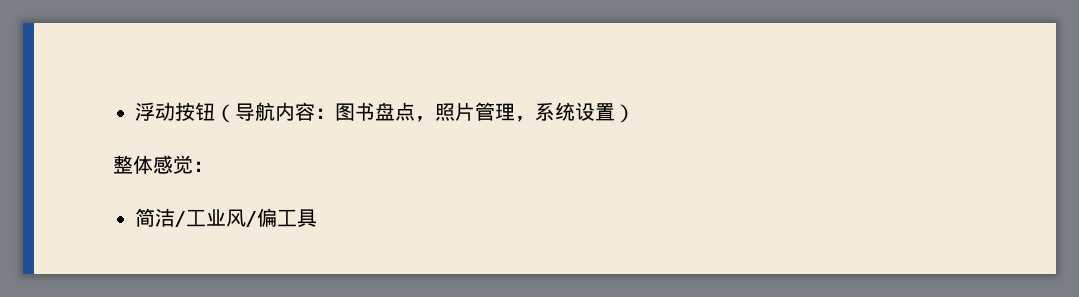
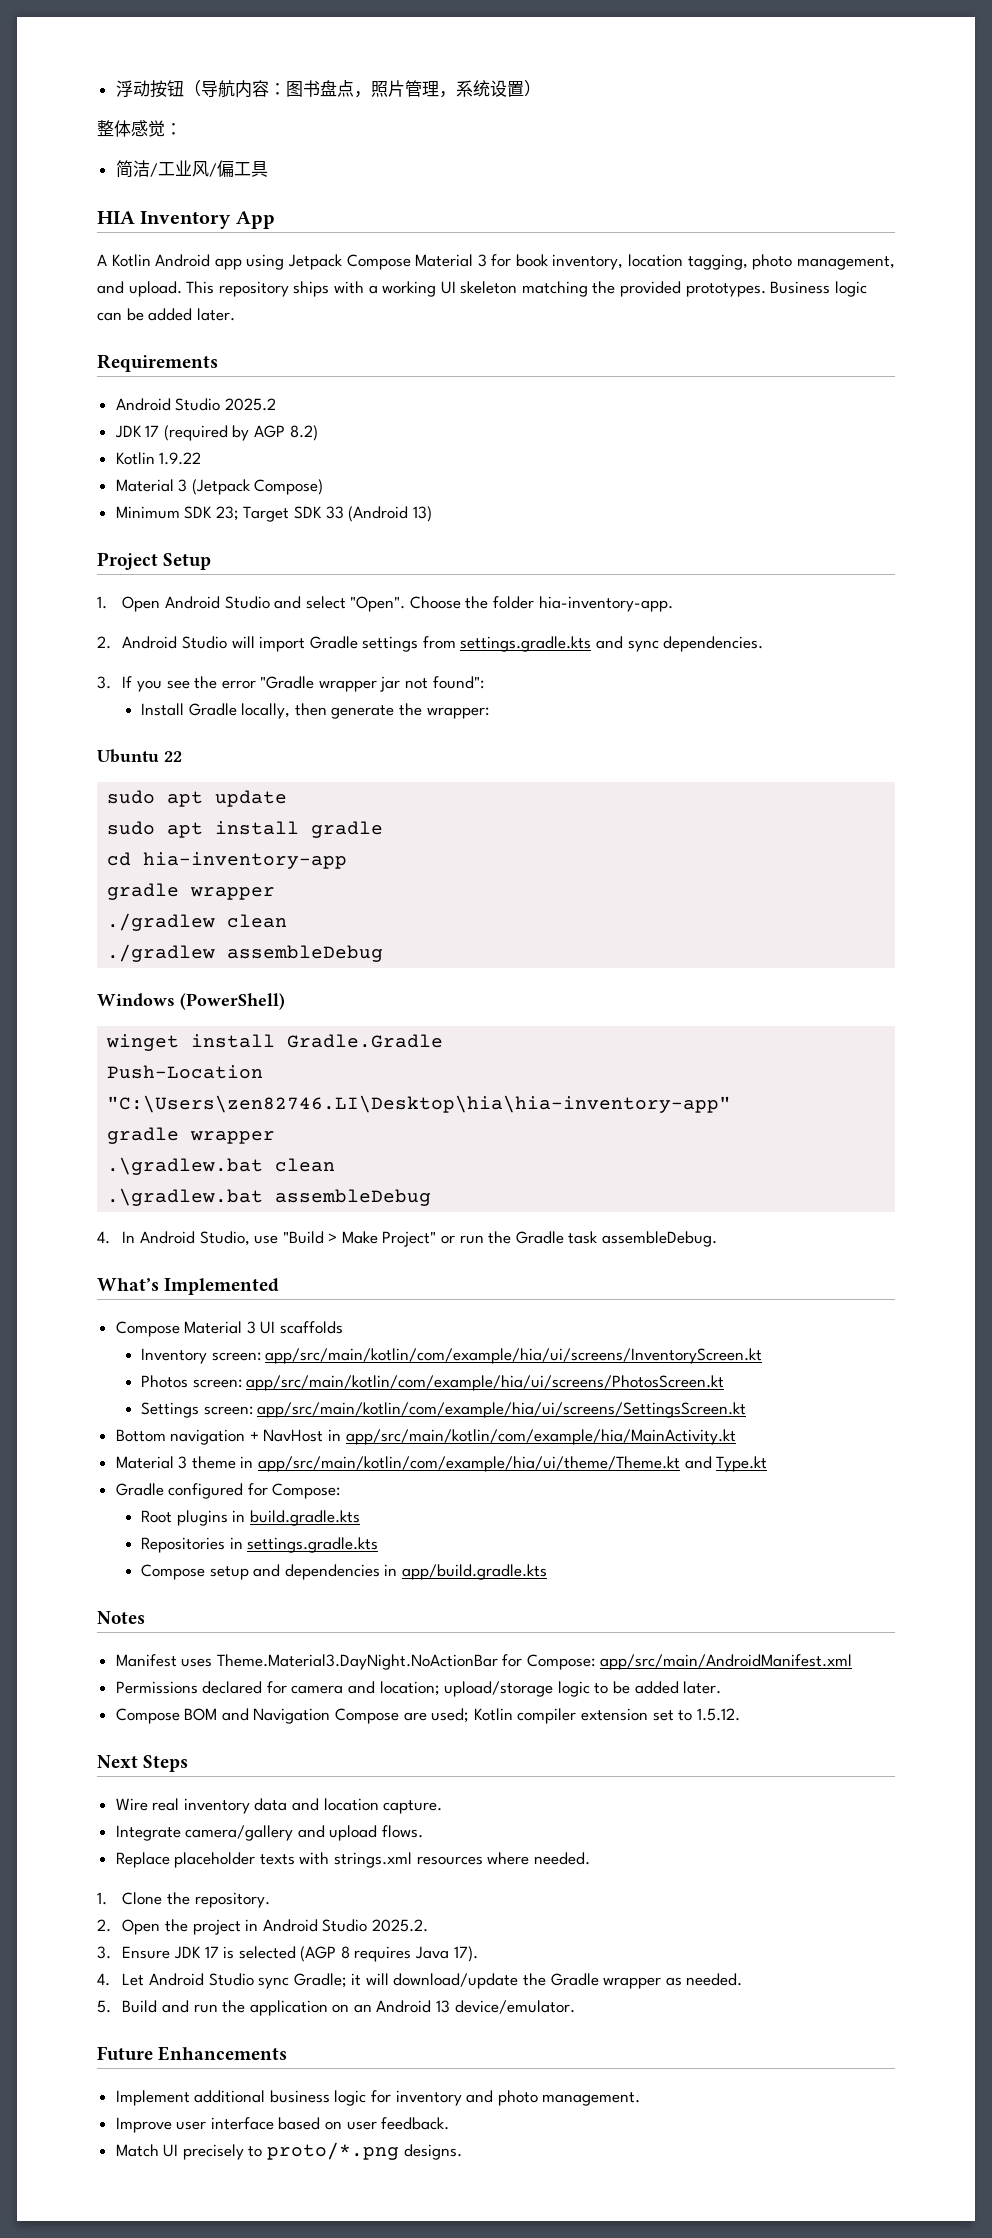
+ HIA Inventory App
+ A Kotlin Android app using Jetpack Compose Material 3 for book inventory, location tagging, photo management, and upload. This repository ships with a working UI skeleton matching the provided prototypes. Business logic can be added later.
+ Requirements
+ Android Studio 2025.2
+ JDK 17 (required by AGP 8.2)
+ Kotlin 1.9.22
+ Material 3 (Jetpack Compose)
+ Minimum SDK 23; Target SDK 33 (Android 13)
+ Project Setup
+ 1. Open Android Studio and select "Open". Choose the folder hia-inventory-app.
+ 2. Android Studio will import Gradle settings from settings.gradle.kts and sync dependencies.
+ 3. If you see the error "Gradle wrapper jar not found":
+ Install Gradle locally, then generate the wrapper:
+ Ubuntu 22
+ sudo apt update
+ sudo apt install gradle
+ cd hia-inventory-app
+ gradle wrapper
+ ./gradlew clean
+ ./gradlew assembleDebug
+ Windows (PowerShell)
+ winget install Gradle.Gradle
+ Push-Location "C:\Users\zen82746.LI\Desktop\hia\hia-inventory-app"
+ gradle wrapper
+ .\gradlew.bat clean
+ .\gradlew.bat assembleDebug
+ 4. In Android Studio, use "Build > Make Project" or run the Gradle task assembleDebug.
+ What’s Implemented
+ Compose Material 3 UI scaffolds
+ Inventory screen: app/src/main/kotlin/com/example/hia/ui/screens/InventoryScreen.kt
+ Photos screen: app/src/main/kotlin/com/example/hia/ui/screens/PhotosScreen.kt
+ Settings screen: app/src/main/kotlin/com/example/hia/ui/screens/SettingsScreen.kt
+ Bottom navigation + NavHost in app/src/main/kotlin/com/example/hia/MainActivity.kt
+ Material 3 theme in app/src/main/kotlin/com/example/hia/ui/theme/Theme.kt and Type.kt
+ Gradle configured for Compose:
+ Root plugins in build.gradle.kts
+ Repositories in settings.gradle.kts
+ Compose setup and dependencies in app/build.gradle.kts
+ Notes
+ Manifest uses Theme.Material3.DayNight.NoActionBar for Compose: app/src/main/AndroidManifest.xml
+ Permissions declared for camera and location; upload/storage logic to be added later.
+ Compose BOM and Navigation Compose are used; Kotlin compiler extension set to 1.5.12.
+ Next Steps
+ Wire real inventory data and location capture.
+ Integrate camera/gallery and upload flows.
+ Replace placeholder texts with strings.xml resources where needed.
+ 1. Clone the repository.
+ 2. Open the project in Android Studio 2025.2.
+ 3. Ensure JDK 17 is selected (AGP 8 requires Java 17).
+ 4. Let Android Studio sync Gradle; it will download/update the Gradle wrapper as needed.
+ 5. Build and run the application on an Android 13 device/emulator.
+ Future Enhancements
+ Implement additional business logic for inventory and photo management.
+ Improve user interface based on user feedback.
+ Match UI precisely to proto/*.png designs.

